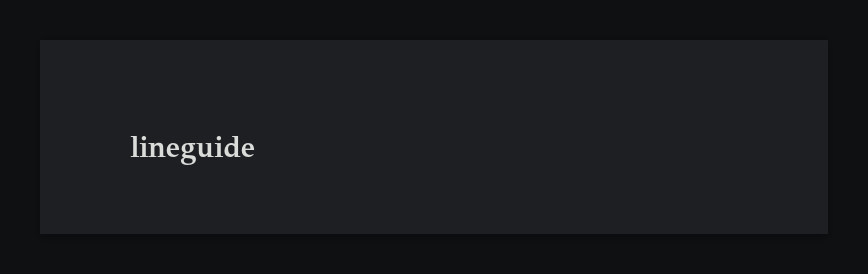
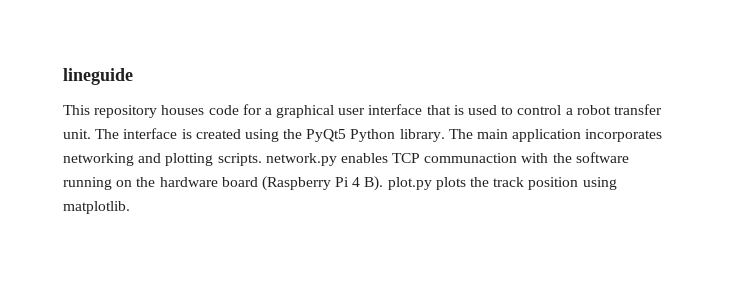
+ This repository houses code for a graphical user interface that is used to control a robot transfer unit. The interface is created using the PyQt5 Python library. The main application incorporates networking and plotting scripts. network.py enables TCP communaction with the software running on the hardware board (Raspberry Pi 4 B). plot.py plots the track position using matplotlib.

